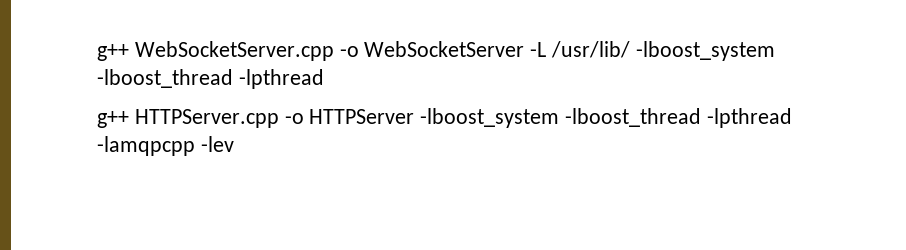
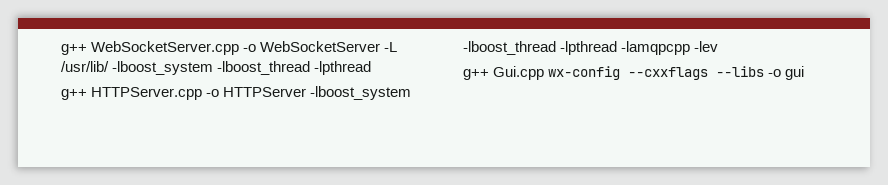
+ g++ Gui.cpp wx-config --cxxflags --libs -o gui

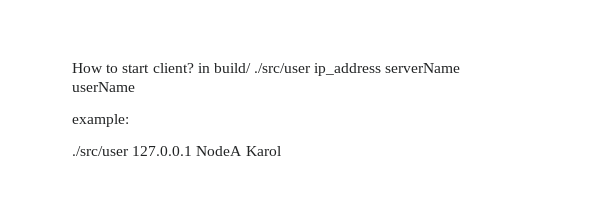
- g++ WebSocketServer.cpp -o WebSocketServer -L /usr/lib/ -lboost_system -lboost_thread -lpthread
- g++ HTTPServer.cpp -o HTTPServer -lboost_system -lboost_thread -lpthread -lamqpcpp -lev
- g++ Gui.cpp wx-config --cxxflags --libs -o gui
+ How to start client? in build/ ./src/user ip_address serverName userName
+ example:
+ ./src/user 127.0.0.1 NodeA Karol

